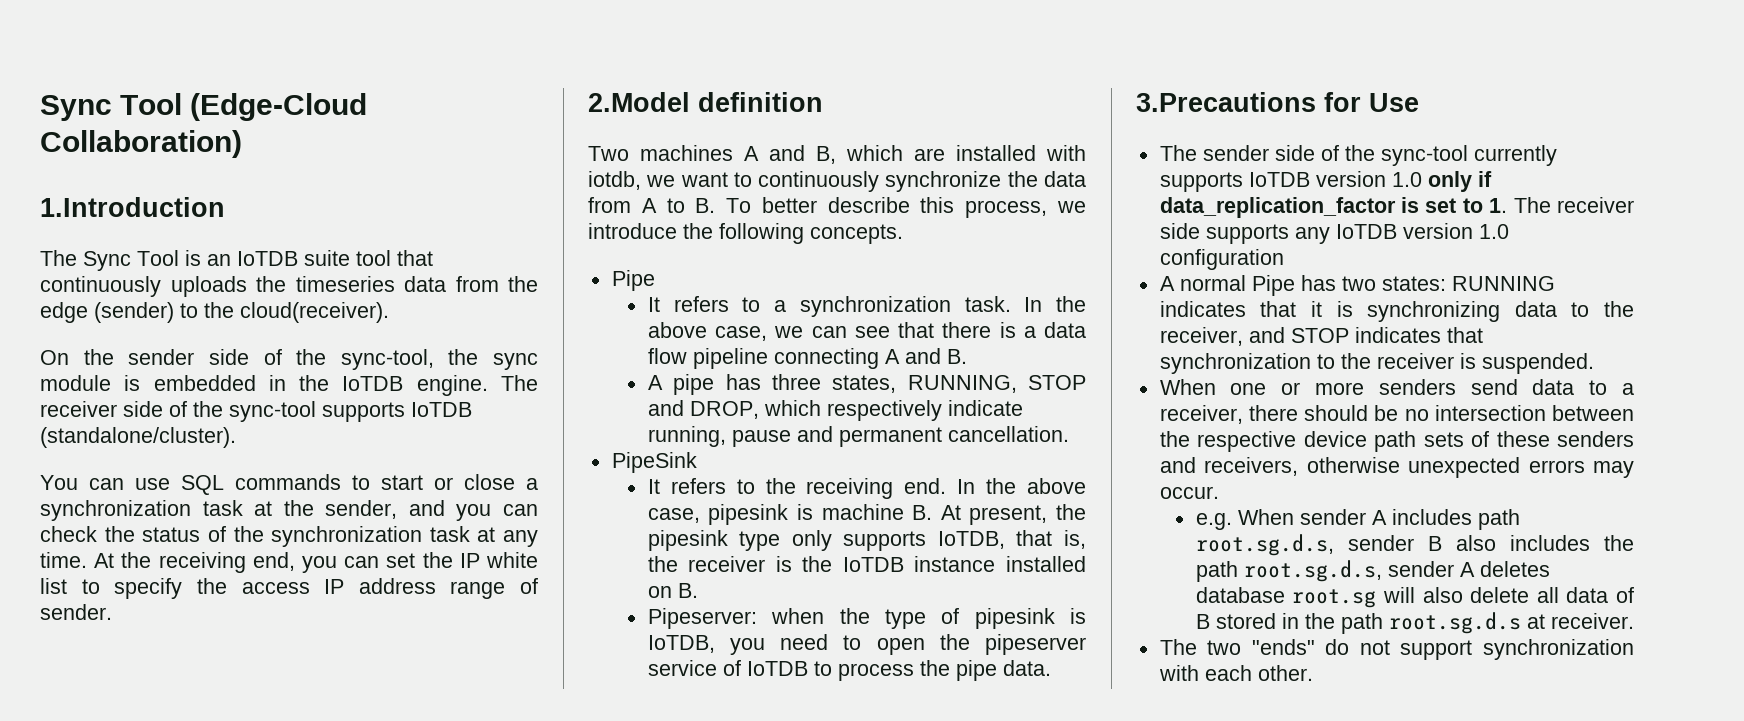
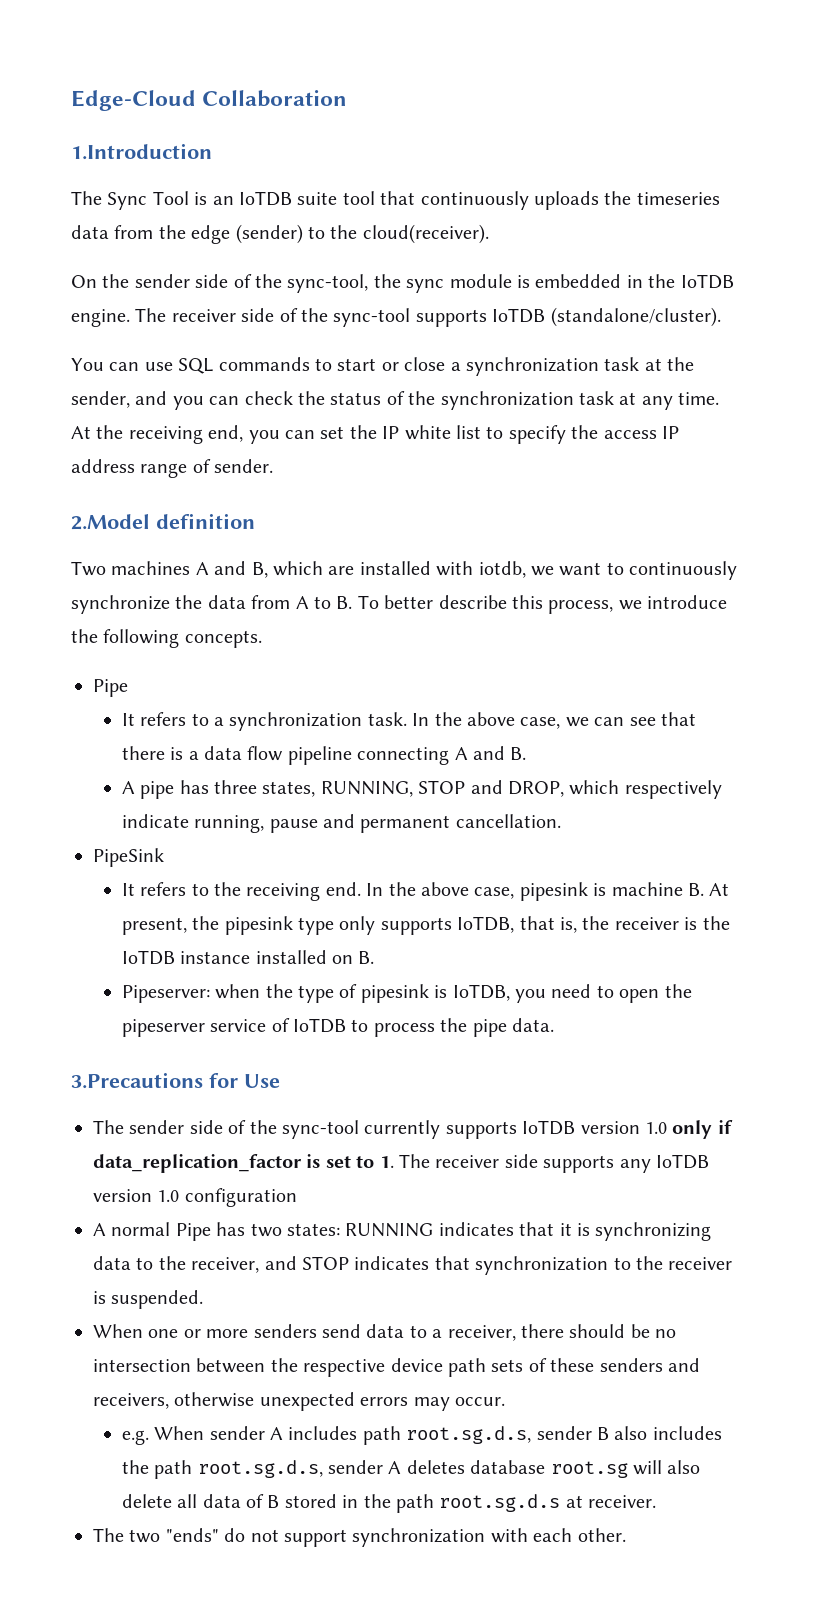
- Sync Tool (Edge-Cloud Collaboration)
+ Edge-Cloud Collaboration

